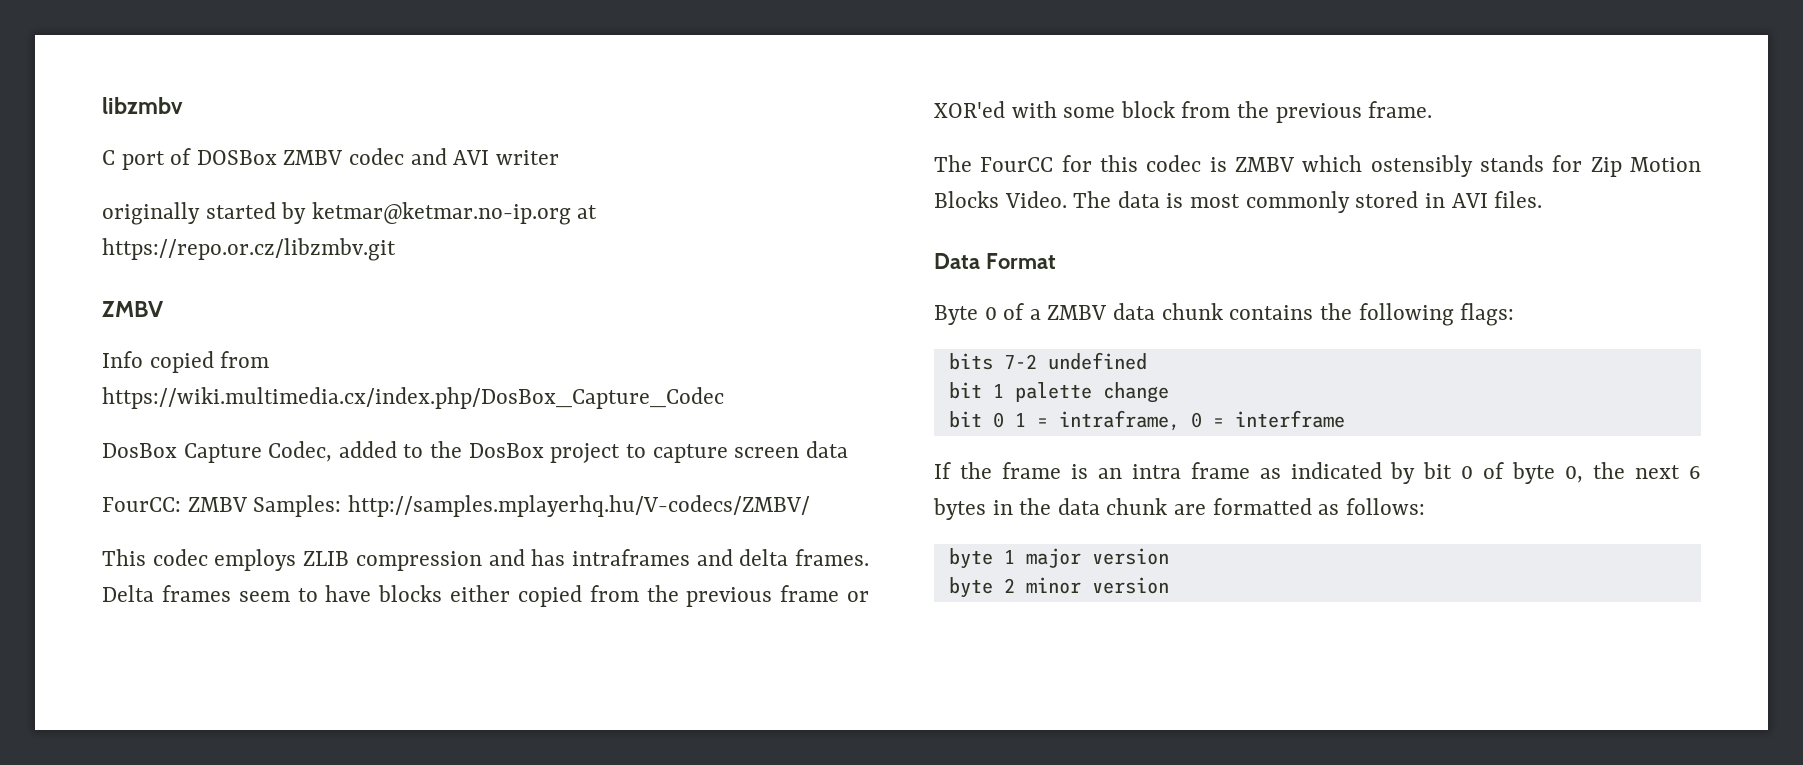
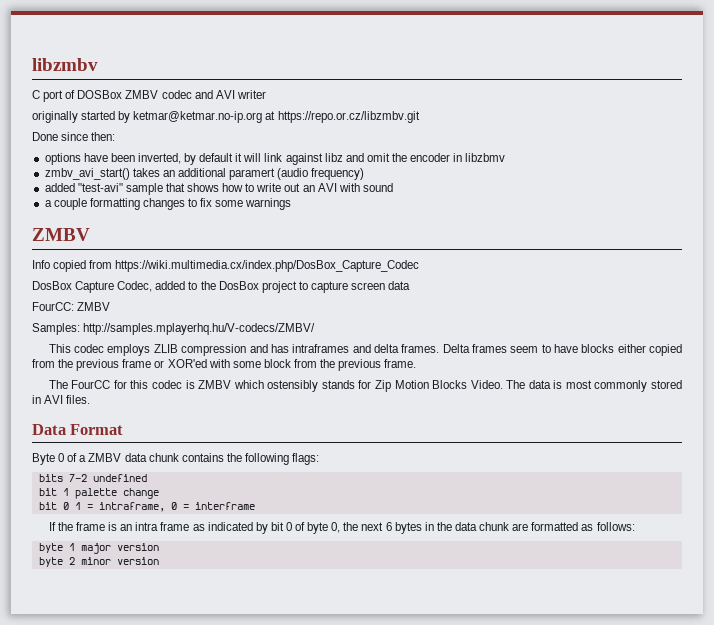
+ Done since then:
+ options have been inverted, by default it will link against libz and omit the encoder in libzbmv
+ zmbv_avi_start() takes an additional paramert (audio frequency)
+ added "test-avi" sample that shows how to write out an AVI with sound
+ a couple formatting changes to fix some warnings
- FourCC: ZMBV Samples: http://samples.mplayerhq.hu/V-codecs/ZMBV/
+ FourCC: ZMBV
+ Samples: http://samples.mplayerhq.hu/V-codecs/ZMBV/

